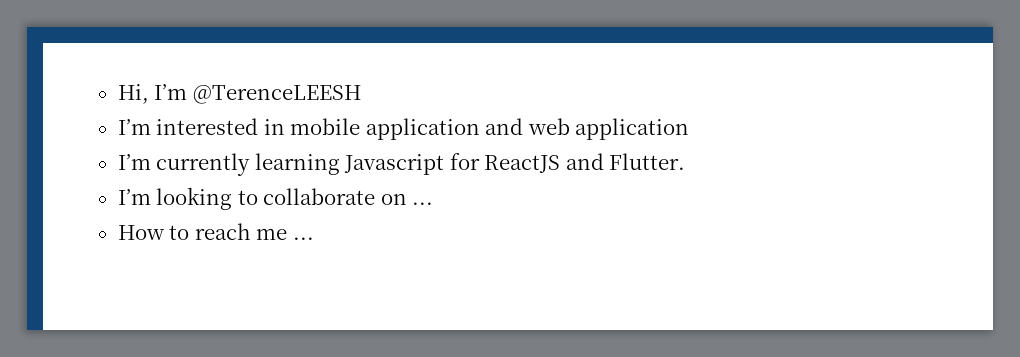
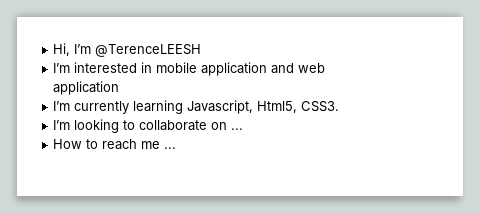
- I’m currently learning Javascript for ReactJS and Flutter.
+ I’m currently learning Javascript, Html5, CSS3.

